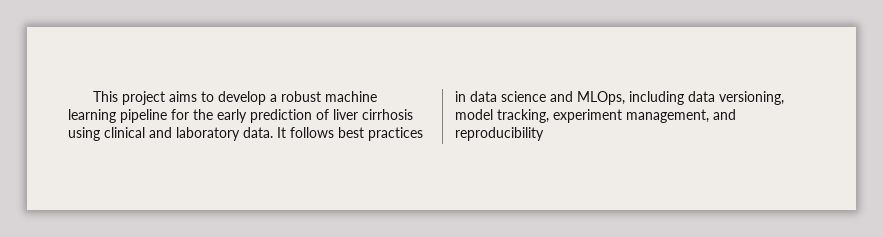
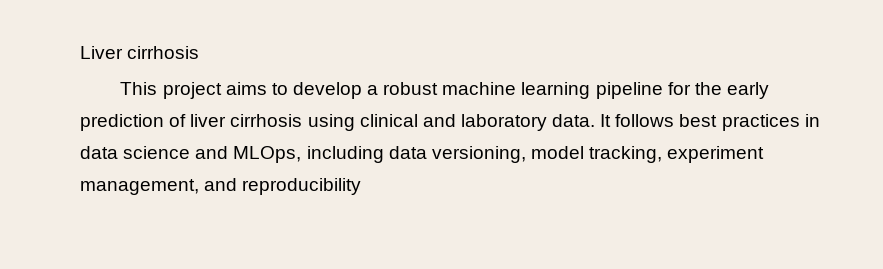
+ Liver cirrhosis

